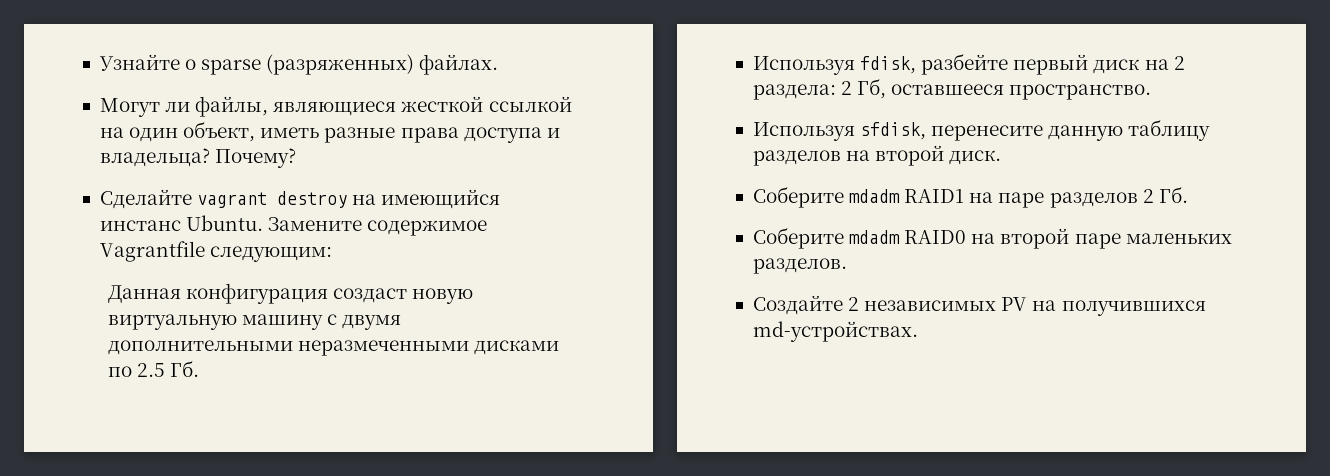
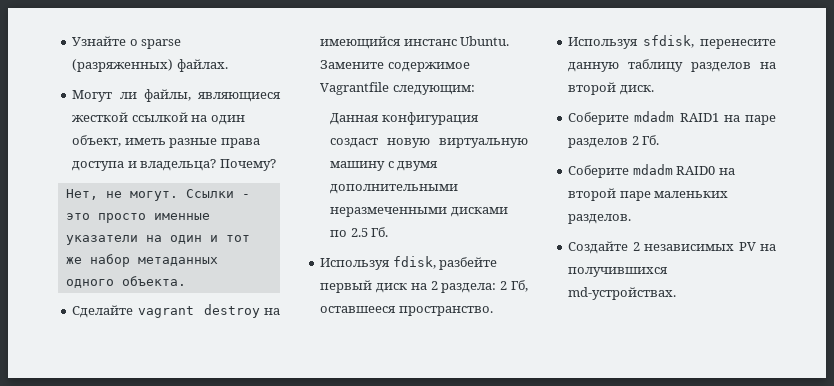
+ Нет, не могут. Ссылки - это просто именные указатели на один и тот же набор метаданных одного объекта.

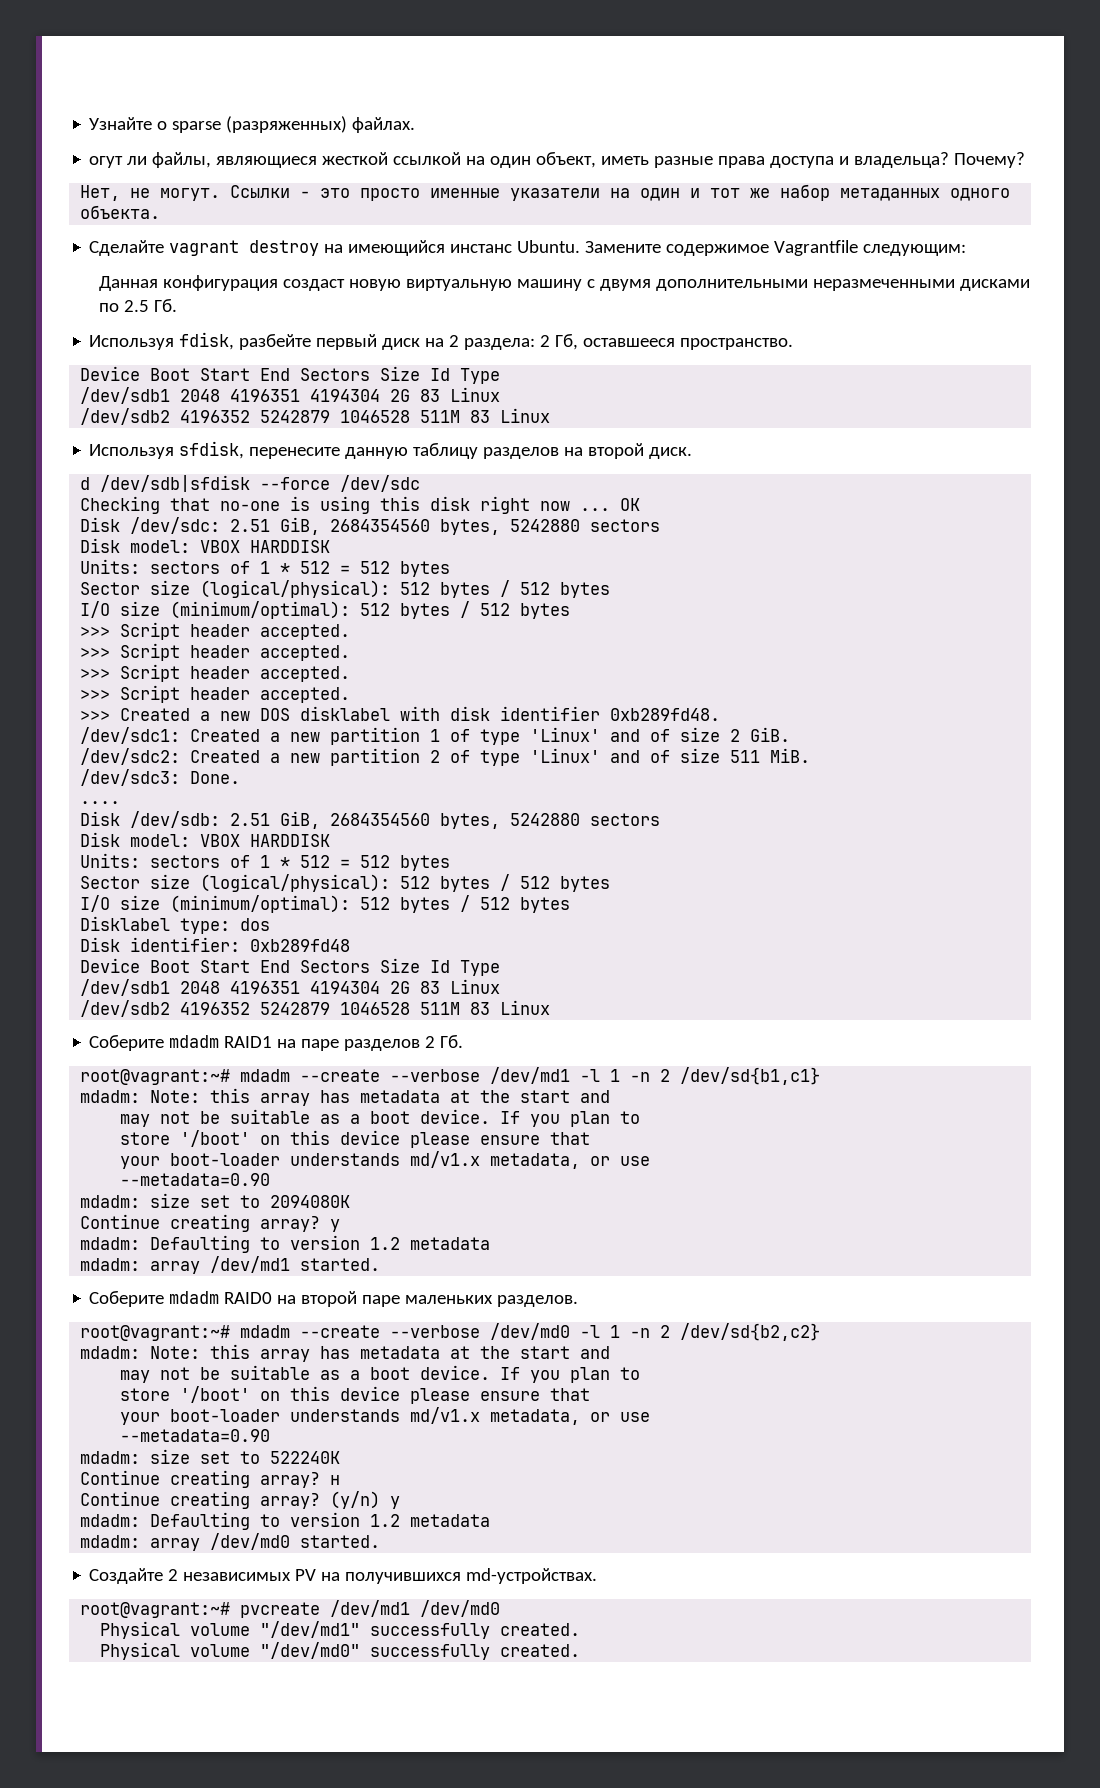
- Могут ли файлы, являющиеся жесткой ссылкой на один объект, иметь разные права доступа и владельца?
+ огут ли файлы, являющиеся жесткой ссылкой на один объект, иметь разные права доступа и владельца?
  Используя fdisk, разбейте первый диск на 2 раздела: 2 Гб, оставшееся пространство.
+ Device Boot Start End Sectors Size Id Type
+ /dev/sdb1 2048 4196351 4194304 2G 83 Linux
+ /dev/sdb2 4196352 5242879 1046528 511M 83 Linux
+ d /dev/sdb|sfdisk --force /dev/sdc
+ Checking that no-one is using this disk right now ... OK
+ Disk /dev/sdc: 2.51 GiB, 2684354560 bytes, 5242880 sectors
+ Disk model: VBOX HARDDISK
+ Units: sectors of 1 * 512 = 512 bytes
+ Sector size (logical/physical): 512 bytes / 512 bytes
+ I/O size (minimum/optimal): 512 bytes / 512 bytes
+ >>> Script header accepted.
+ >>> Script header accepted.
+ >>> Script header accepted.
+ >>> Script header accepted.
+ >>> Created a new DOS disklabel with disk identifier 0xb289fd48.
+ /dev/sdc1: Created a new partition 1 of type 'Linux' and of size 2 GiB.
+ /dev/sdc2: Created a new partition 2 of type 'Linux' and of size 511 MiB.
+ /dev/sdc3: Done.
+ ....
+ Disk /dev/sdb: 2.51 GiB, 2684354560 bytes, 5242880 sectors
+ Disk model: VBOX HARDDISK
+ Units: sectors of 1 * 512 = 512 bytes
+ Sector size (logical/physical): 512 bytes / 512 bytes
+ I/O size (minimum/optimal): 512 bytes / 512 bytes
+ Disklabel type: dos
+ Disk identifier: 0xb289fd48
+ Device Boot Start End Sectors Size Id Type
+ /dev/sdb1 2048 4196351 4194304 2G 83 Linux
+ /dev/sdb2 4196352 5242879 1046528 511M 83 Linux
+ root@vagrant:~# mdadm --create --verbose /dev/md1 -l 1 -n 2 /dev/sd{b1,c1}
+ mdadm: Note: this array has metadata at the start and
+ may not be suitable as a boot device. If you plan to
+ store '/boot' on this device please ensure that
+ your boot-loader understands md/v1.x metadata, or use
+ --metadata=0.90
+ mdadm: size set to 2094080K
+ Continue creating array? y
+ mdadm: Defaulting to version 1.2 metadata
+ mdadm: array /dev/md1 started.
+ root@vagrant:~# mdadm --create --verbose /dev/md0 -l 1 -n 2 /dev/sd{b2,c2}
+ mdadm: Note: this array has metadata at the start and
+ may not be suitable as a boot device. If you plan to
+ store '/boot' on this device please ensure that
+ your boot-loader understands md/v1.x metadata, or use
+ --metadata=0.90
+ mdadm: size set to 522240K
+ Continue creating array? н
+ Continue creating array? (y/n) y
+ mdadm: Defaulting to version 1.2 metadata
+ mdadm: array /dev/md0 started.
+ root@vagrant:~# pvcreate /dev/md1 /dev/md0
+ Physical volume "/dev/md1" successfully created.
+ Physical volume "/dev/md0" successfully created.

